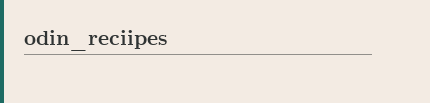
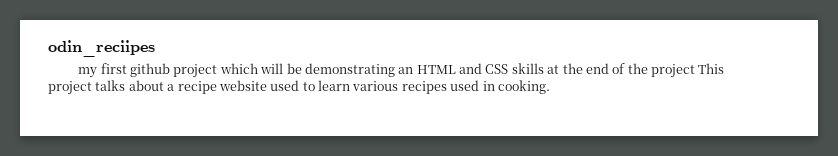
+ my first github project which will be demonstrating an HTML and CSS skills at the end of the project This project talks about a recipe website used to learn various recipes used in cooking.

